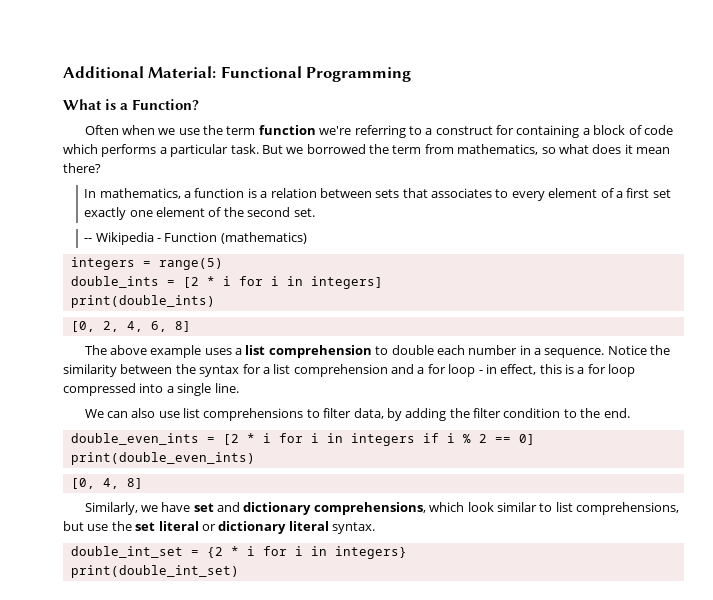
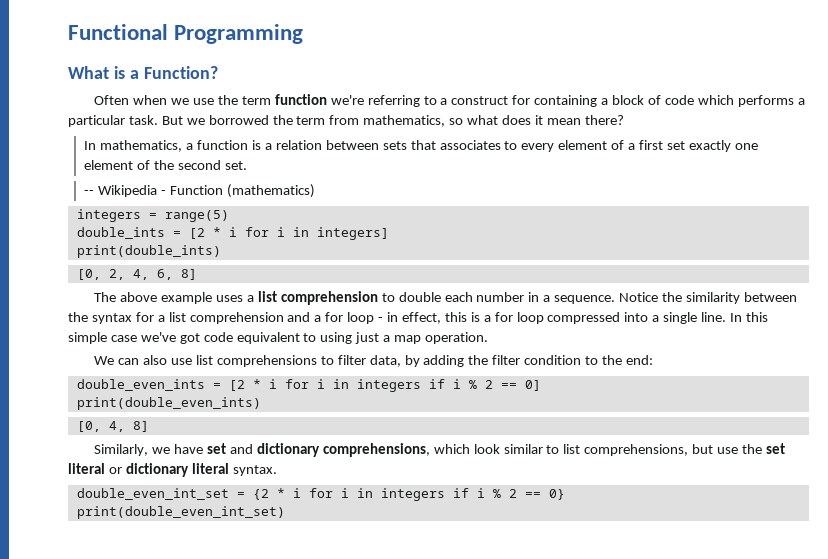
- Additional Material: Functional Programming
+ Functional Programming
+ In this simple case we've got code equivalent to using just a map operation.
- We can also use list comprehensions to filter data, by adding the filter condition to the end.
+ We can also use list comprehensions to filter data, by adding the filter condition to the end:
- double_int_set = {2 * i for i in integers}
- print(double_int_set)
+ double_even_int_set = {2 * i for i in integers if i % 2 == 0}
+ print(double_even_int_set)

